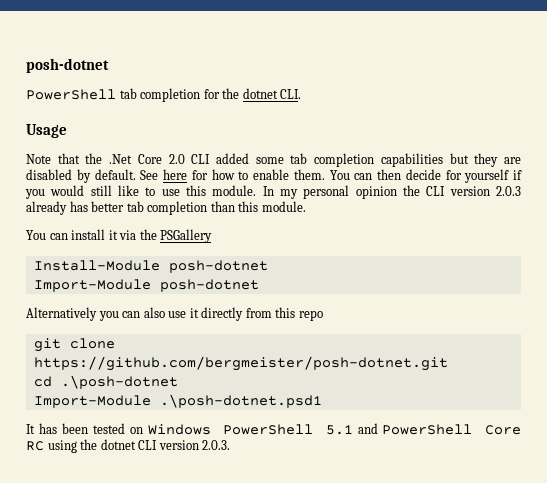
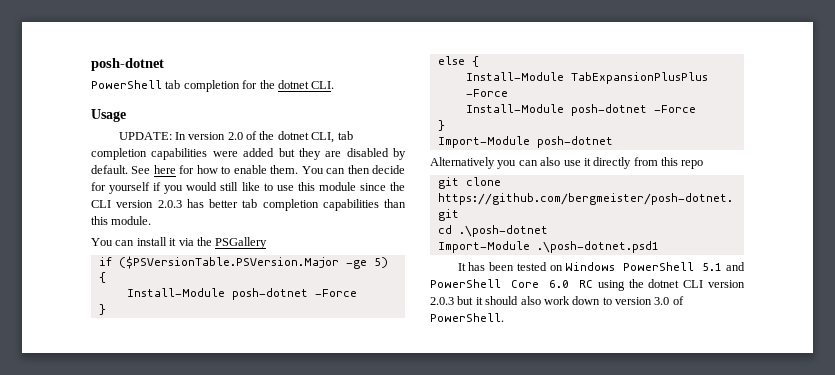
- Note that the .Net Core 2.0 CLI added some tab completion capabilities but they are disabled by default.
+ UPDATE: In version 2.0 of the dotnet CLI, tab completion capabilities were added but they are disabled by default.
- You can then decide for yourself if you would still like to use this module. In my personal opinion the CLI version 2.0.3 already has better tab completion than this module.
+ You can then decide for yourself if you would still like to use this module since the CLI version 2.0.3 has better tab completion capabilities than this module.
- Install-Module posh-dotnet
+ if ($PSVersionTable.PSVersion.Major -ge 5) {
+ Install-Module posh-dotnet -Force
+ }
+ else {
+ Install-Module TabExpansionPlusPlus -Force
+ Install-Module posh-dotnet -Force
+ }
- It has been tested on Windows PowerShell 5.1 and PowerShell Core RC using the dotnet CLI version 2.0.3.
+ It has been tested on Windows PowerShell 5.1 and PowerShell Core 6.0 RC using the dotnet CLI version 2.0.3 but it should also work down to version 3.0 of PowerShell.

